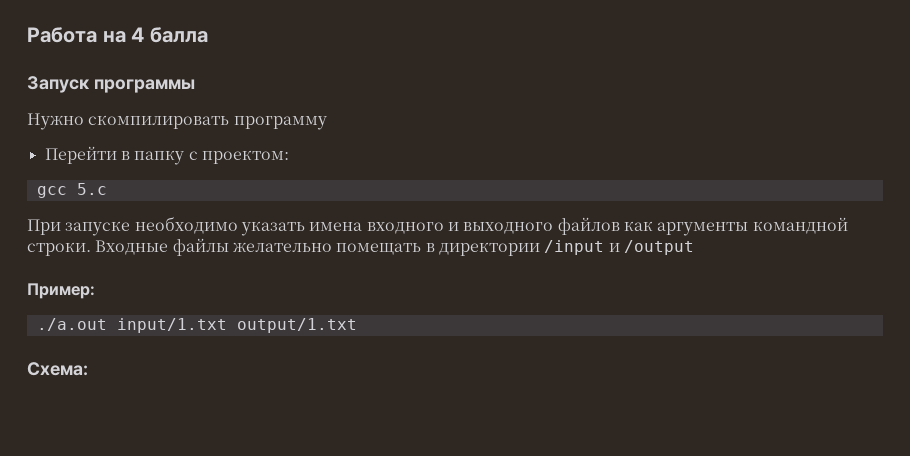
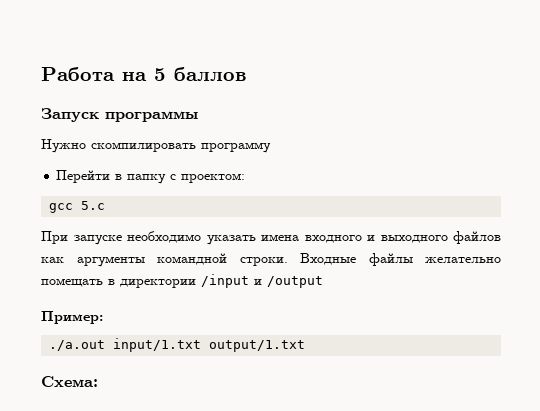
- Работа на 4 балла
+ Работа на 5 баллов

